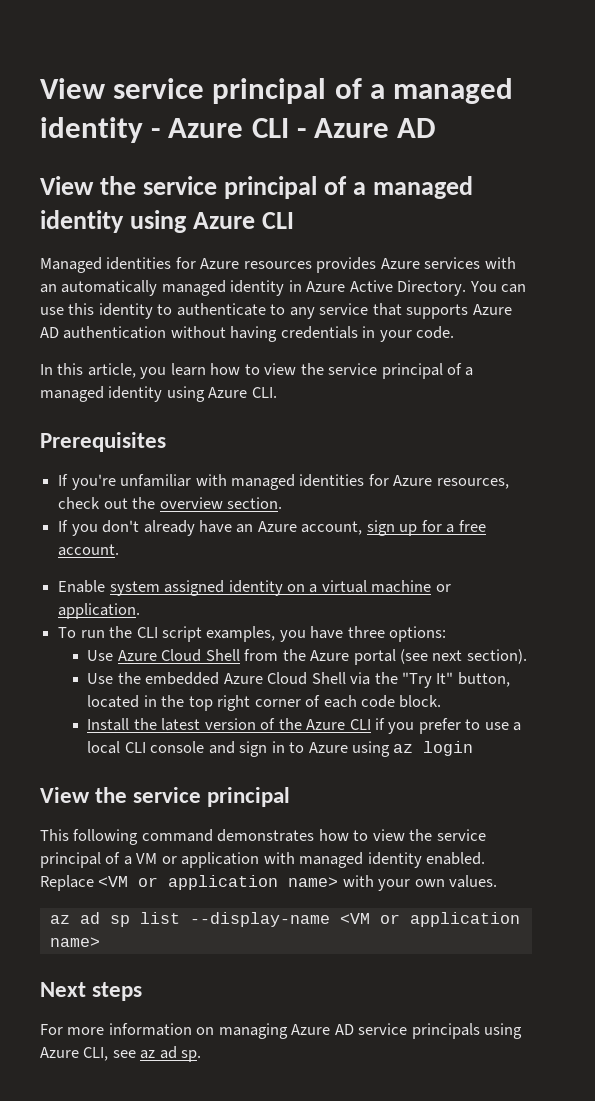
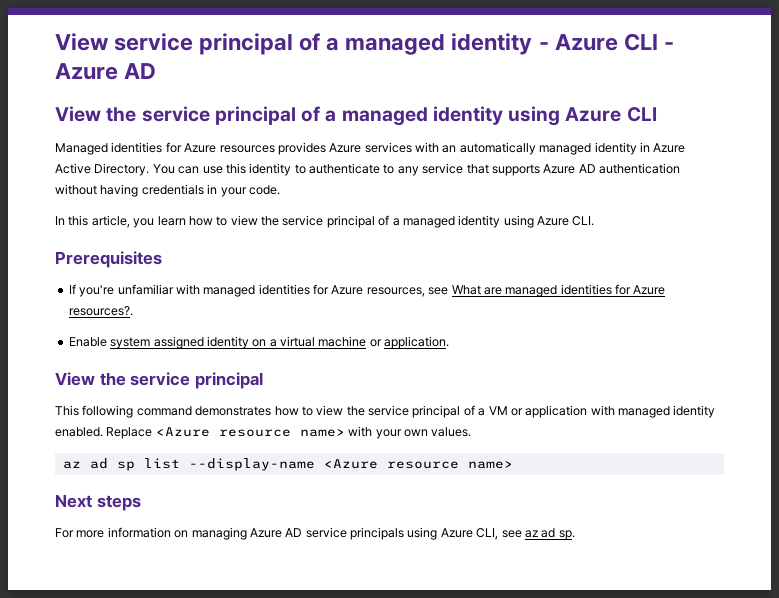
- If you're unfamiliar with managed identities for Azure resources, check out the overview section.
- If you don't already have an Azure account, sign up for a free account.
+ If you're unfamiliar with managed identities for Azure resources, see What are managed identities for Azure resources?.
- To run the CLI script examples, you have three options:
- Use Azure Cloud Shell from the Azure portal (see next section).
- Use the embedded Azure Cloud Shell via the "Try It" button, located in the top right corner of each code block.
- Install the latest version of the Azure CLI if you prefer to use a local CLI console and sign in to Azure using az login
- Replace <VM or application name> with your own values.
+ Replace <Azure resource name> with your own values.
- az ad sp list --display-name <VM or application name>
+ az ad sp list --display-name <Azure resource name>

